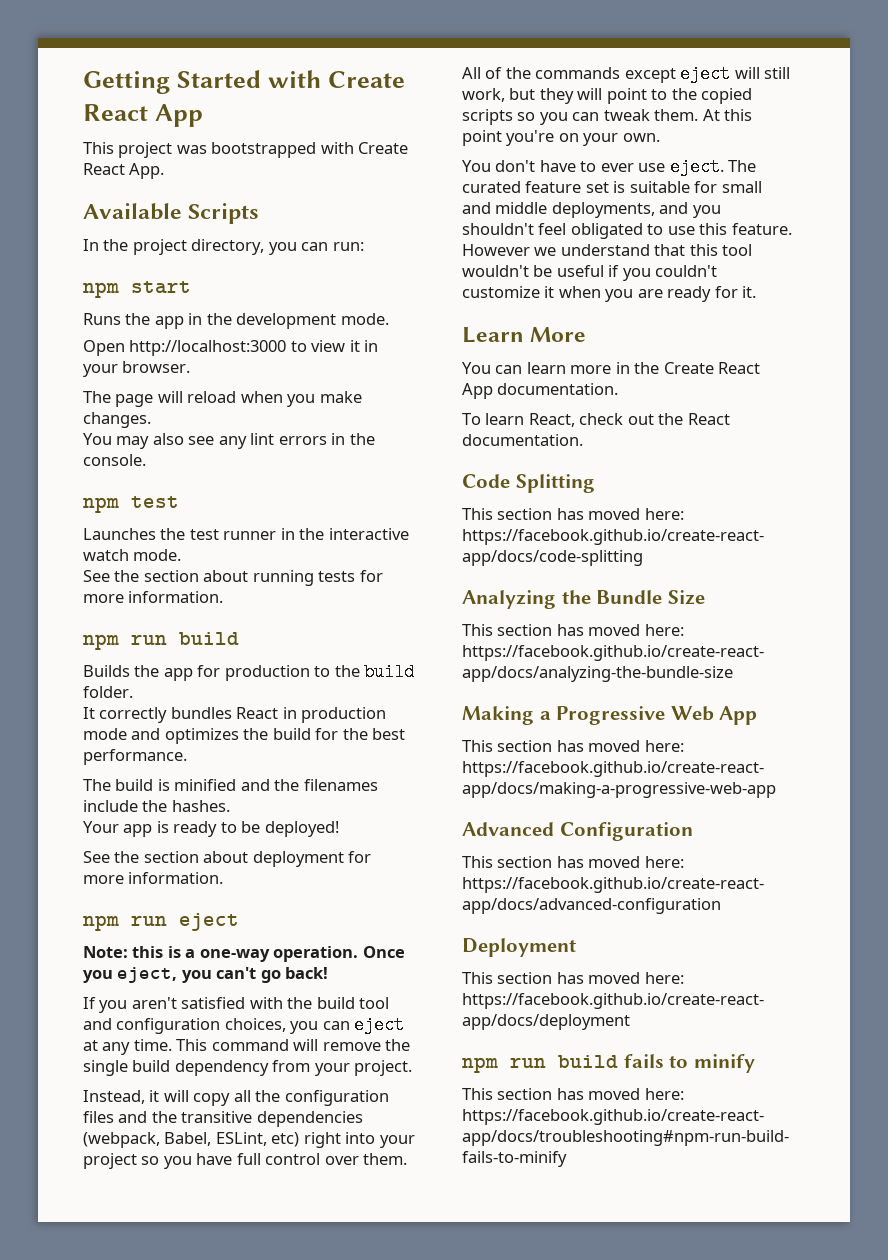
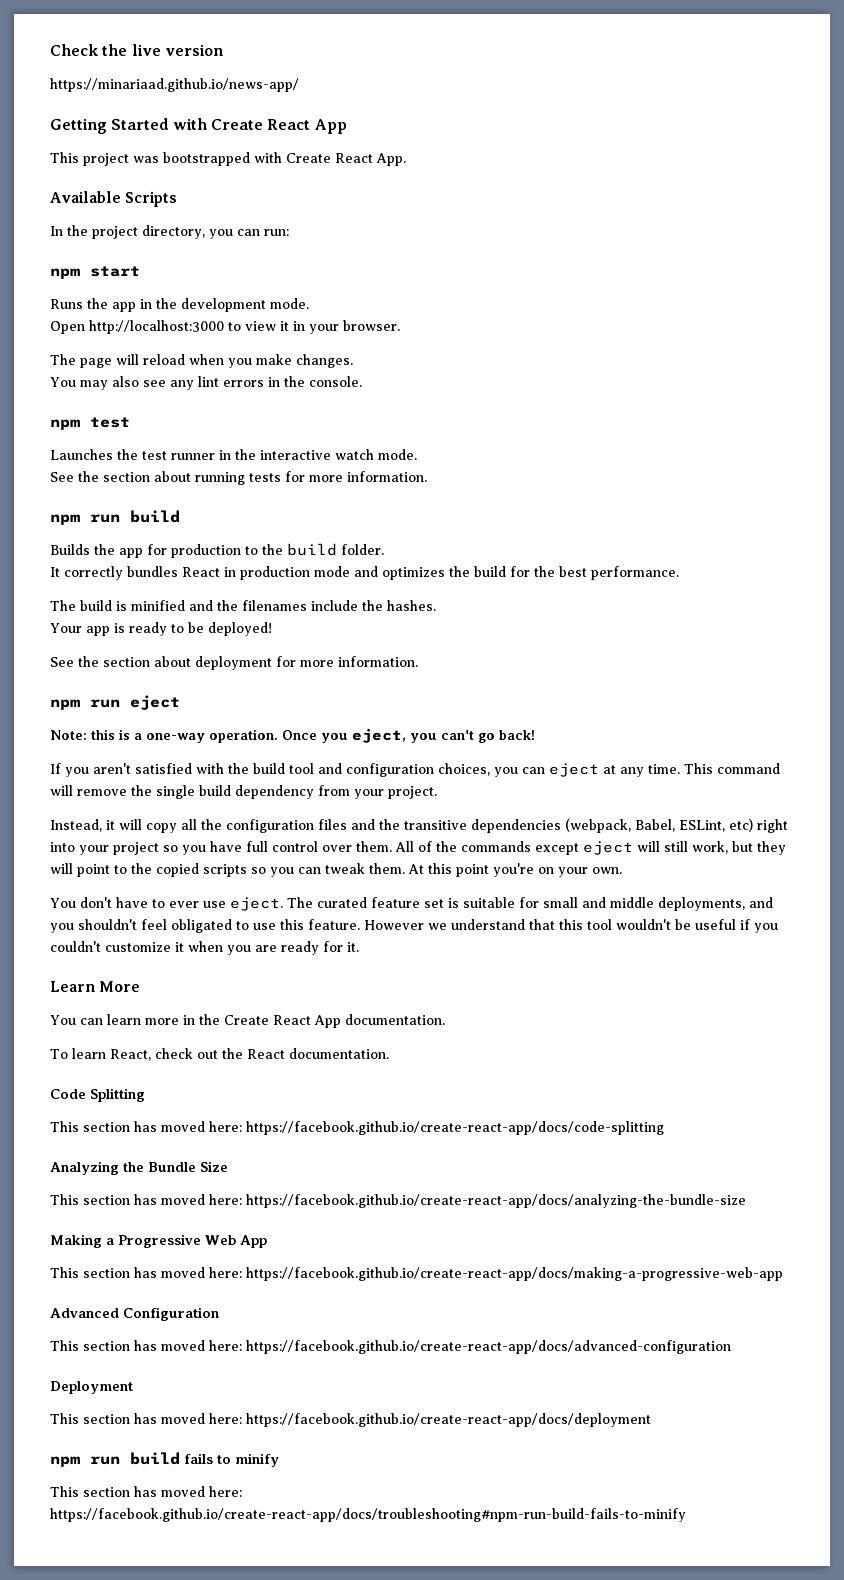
+ Check the live version
+ https://minariaad.github.io/news-app/

